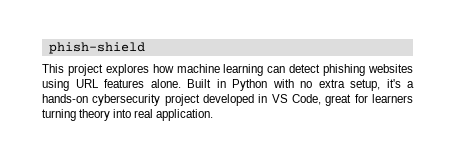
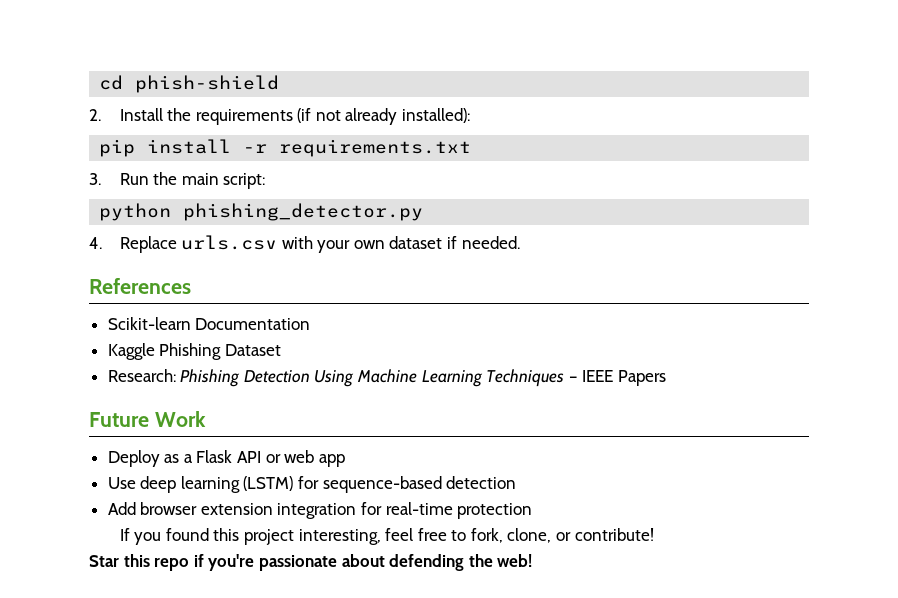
- phish-shield
+ cd phish-shield
- This project explores how machine learning can detect phishing websites using URL features alone. Built in Python with no extra setup, it's a hands-on cybersecurity project developed in VS Code, great for learners turning theory into real application.
+ 2. Install the requirements (if not already installed):
+ pip install -r requirements.txt
+ 3. Run the main script:
+ python phishing_detector.py
+ 4. Replace urls.csv with your own dataset if needed.
+ References
+ Scikit-learn Documentation
+ Kaggle Phishing Dataset
+ Research: Phishing Detection Using Machine Learning Techniques – IEEE Papers
+ Future Work
+ Deploy as a Flask API or web app
+ Use deep learning (LSTM) for sequence-based detection
+ Add browser extension integration for real-time protection
+ If you found this project interesting, feel free to fork, clone, or contribute!
+ Star this repo if you're passionate about defending the web!

